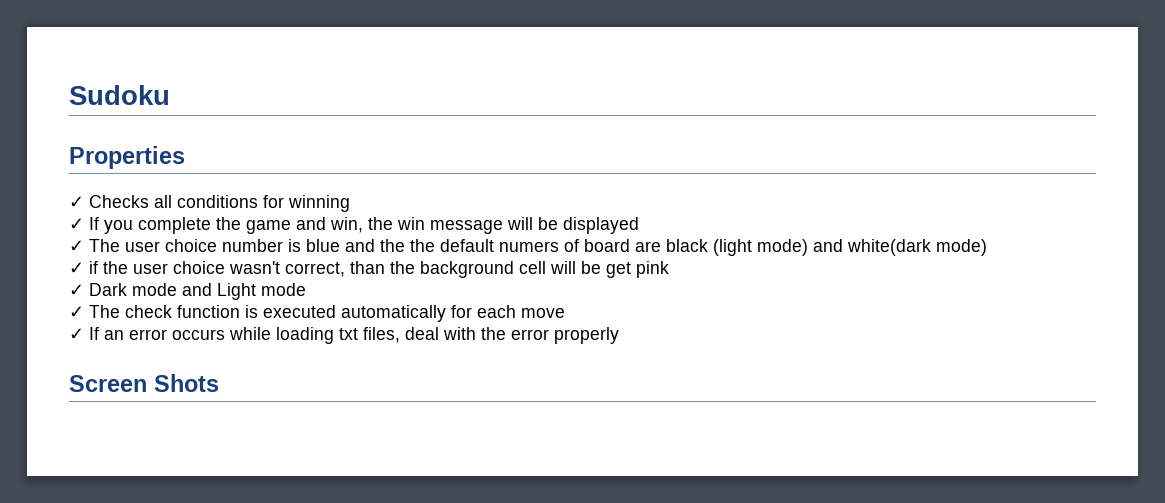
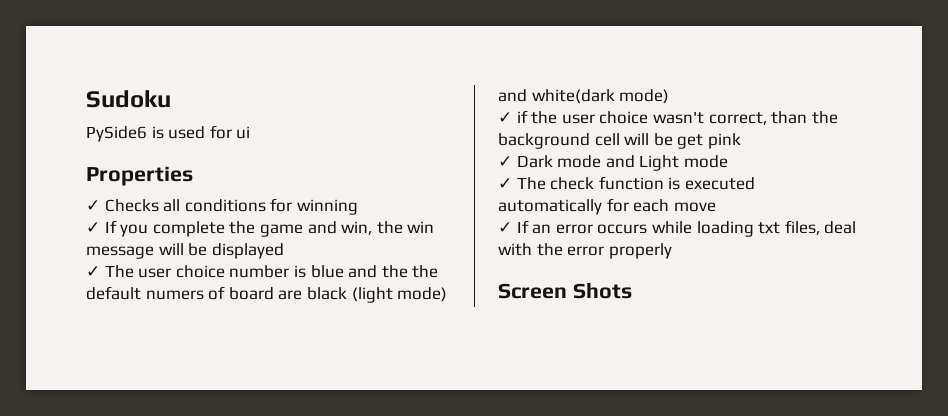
+ PySide6 is used for ui

